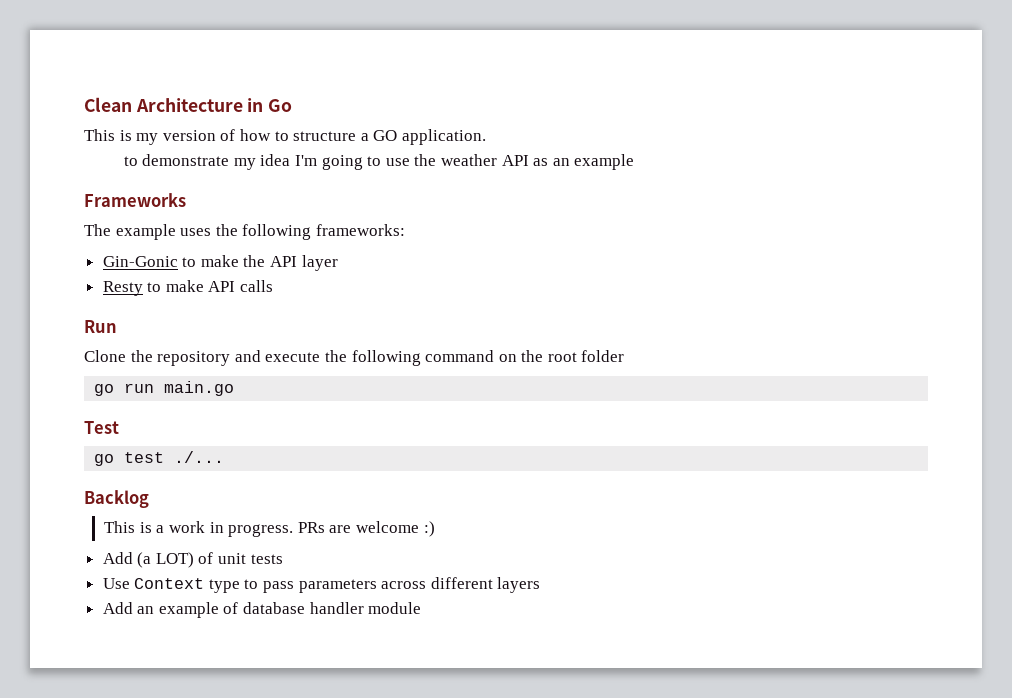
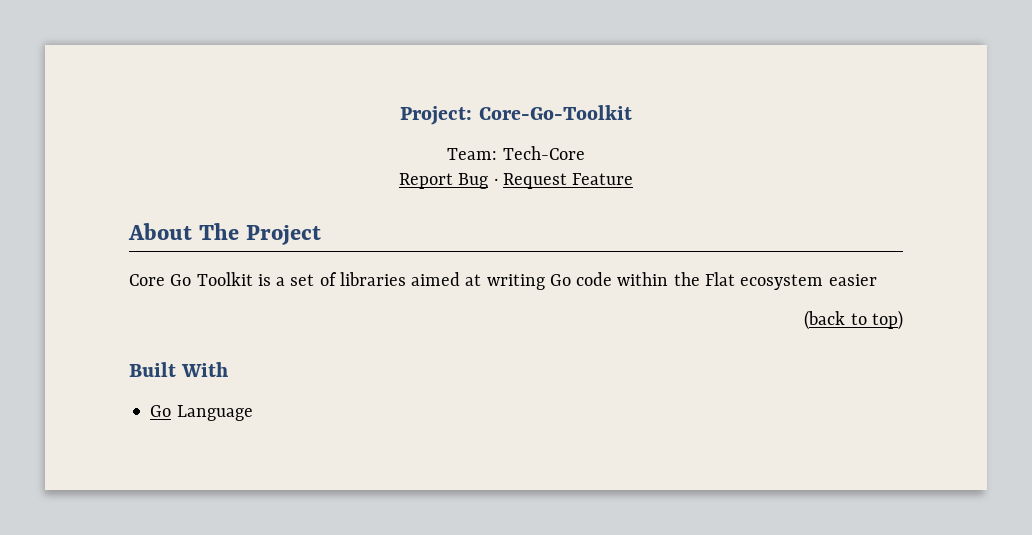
- Clean Architecture in Go
- This is my version of how to structure a GO application.
- to demonstrate my idea I'm going to use the weather API as an example
- Frameworks
- The example uses the following frameworks:
- Gin-Gonic to make the API layer
- Resty to make API calls
- Run
- Clone the repository and execute the following command on the root folder
- go run main.go
- Test
- go test ./...
- Backlog
- This is a work in progress. PRs are welcome :)
- Add (a LOT) of unit tests
- Use Context type to pass parameters across different layers
- Add an example of database handler module
+ Project: Core-Go-Toolkit
+ Team: Tech-Core
+ Report Bug · Request Feature
+ About The Project
+ Core Go Toolkit is a set of libraries aimed at writing Go code within the Flat ecosystem easier
+ (back to top)
+ Built With
+ Go Language

